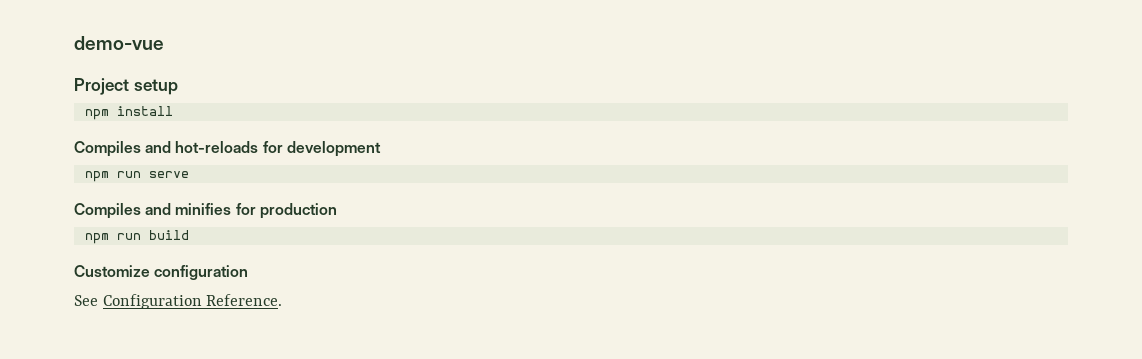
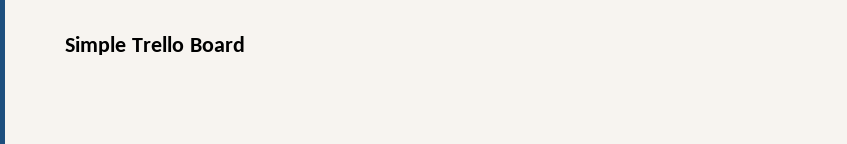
- demo-vue
- Project setup
- npm install
- Compiles and hot-reloads for development
- npm run serve
- Compiles and minifies for production
- npm run build
- Customize configuration
- See Configuration Reference.
+ Simple Trello Board

